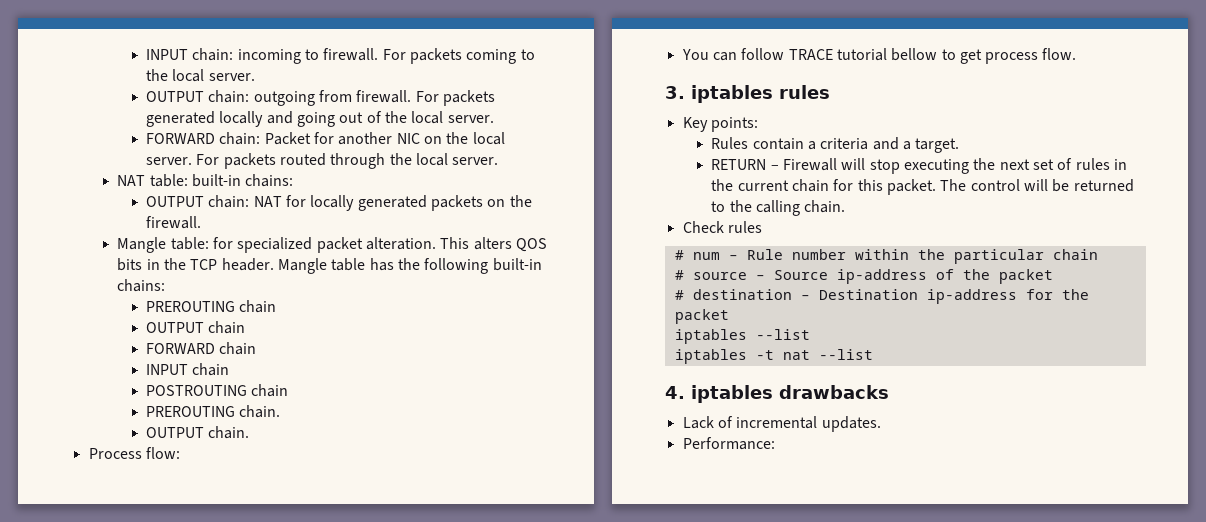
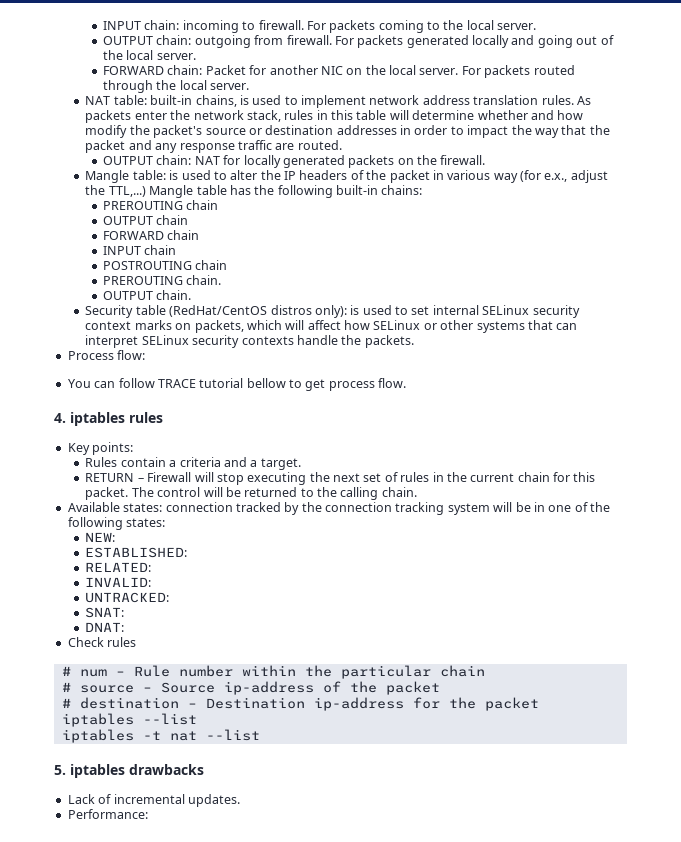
- NAT table: built-in chains:
+ NAT table: built-in chains, is used to implement network address translation rules. As packets enter the network stack, rules in this table will determine whether and how modify the packet's source or destination addresses in order to impact the way that the packet and any response traffic are routed.
- Mangle table: for specialized packet alteration. This alters QOS bits in the TCP header.
+ Mangle table: is used to alter the IP headers of the packet in various way (for e.x., adjust the TTL,...)
+ Security table (RedHat/CentOS distros only): is used to set internal SELinux security context marks on packets, which will affect how SELinux or other systems that can interpret SELinux security contexts handle the packets.
- 3. iptables rules
+ 4. iptables rules
+ Available states: connection tracked by the connection tracking system will be in one of the following states:
+ NEW:
+ ESTABLISHED:
+ RELATED:
+ INVALID:
+ UNTRACKED:
+ SNAT:
+ DNAT:
- 4. iptables drawbacks
+ 5. iptables drawbacks

